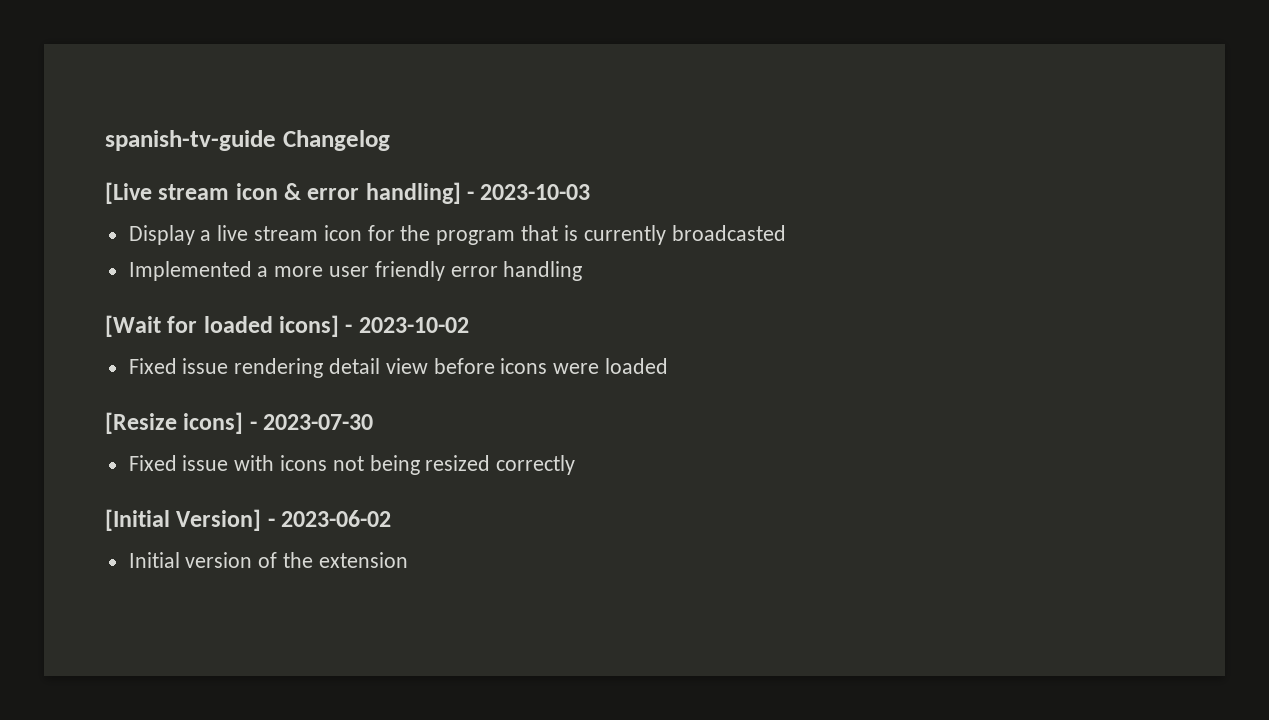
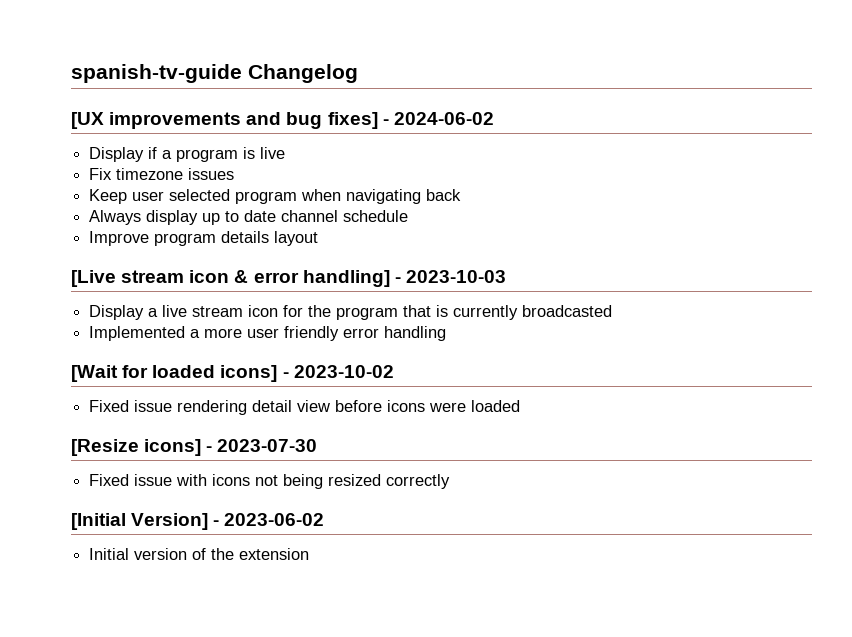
+ [UX improvements and bug fixes] - 2024-06-02
+ Display if a program is live
+ Fix timezone issues
+ Keep user selected program when navigating back
+ Always display up to date channel schedule
+ Improve program details layout

